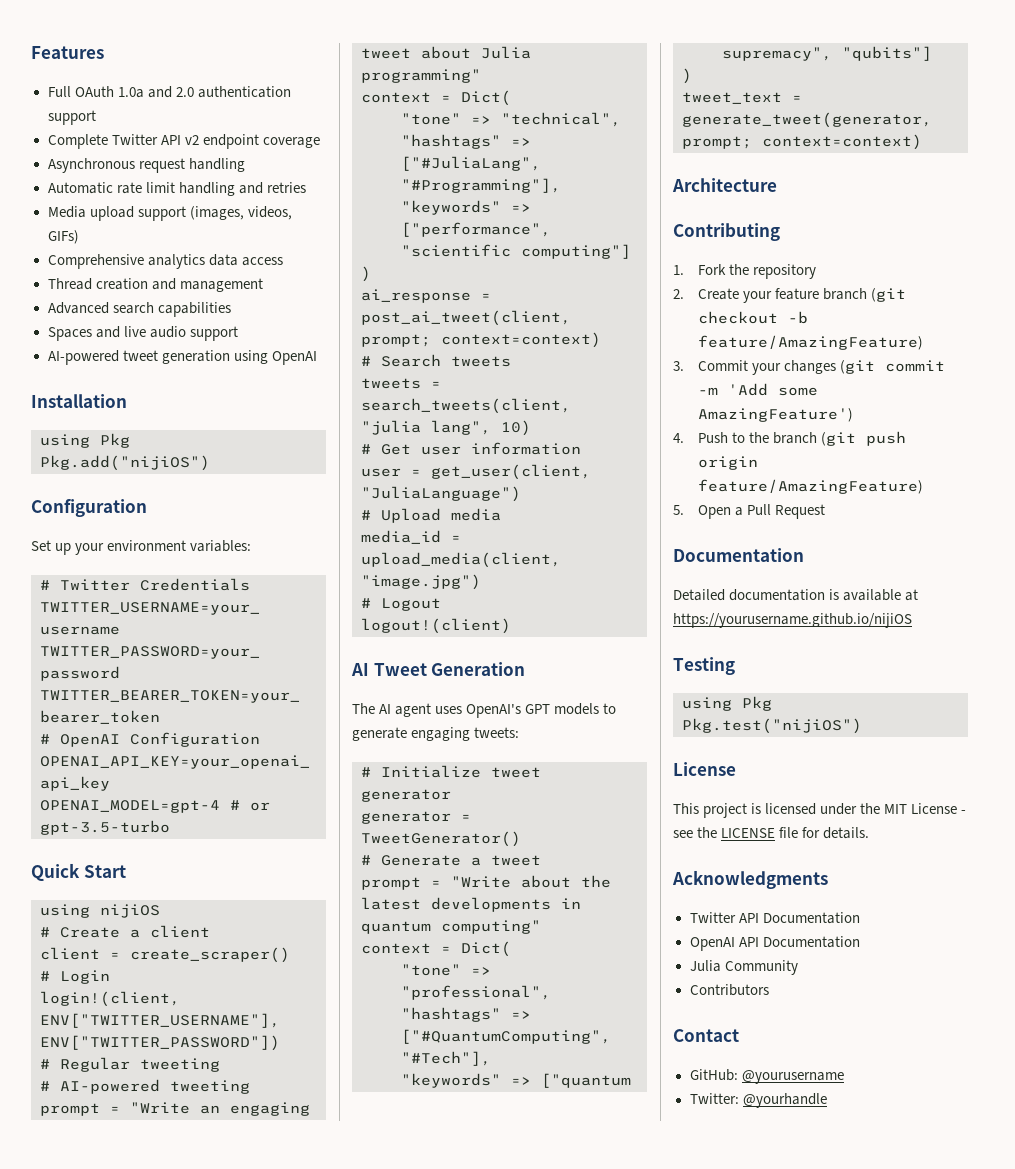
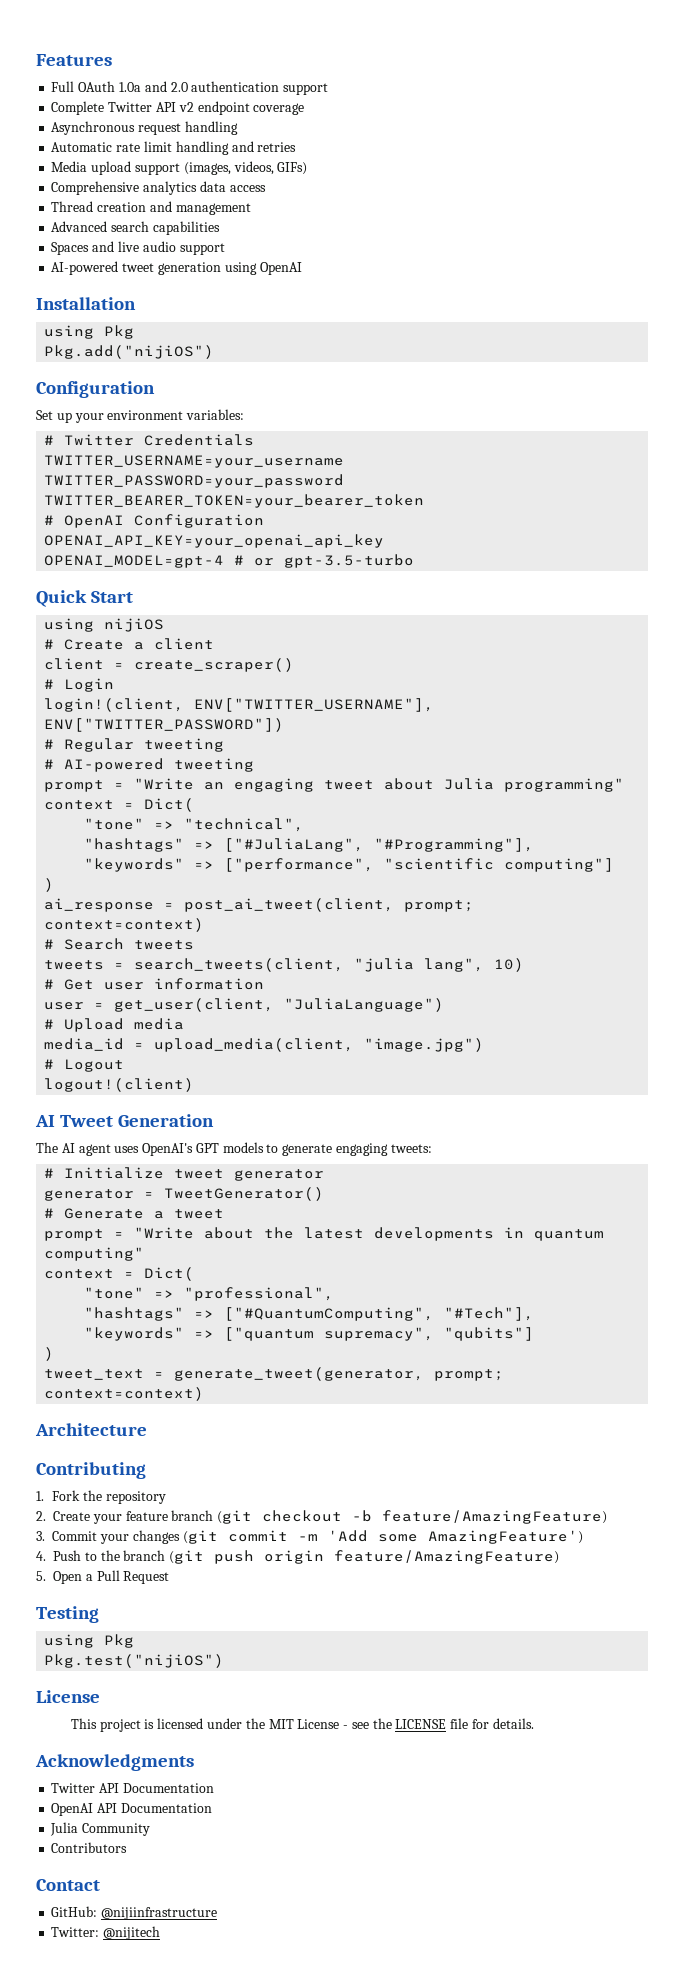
  5. Open a Pull Request
- Documentation
- Detailed documentation is available at https://yourusername.github.io/nijiOS
- GitHub: @yourusername
+ GitHub: @nijiinfrastructure
- Twitter: @yourhandle
+ Twitter: @nijitech

